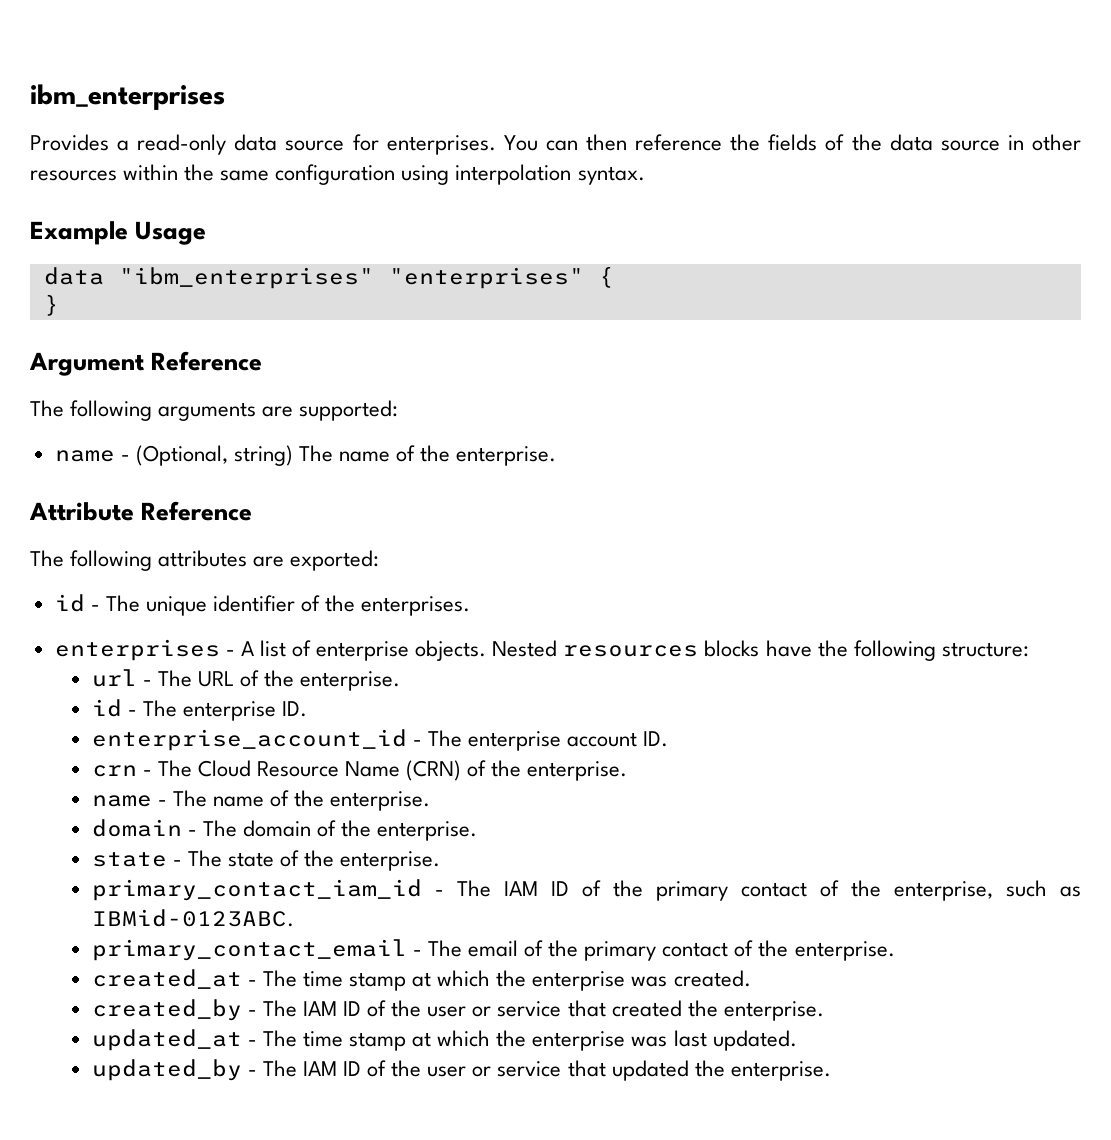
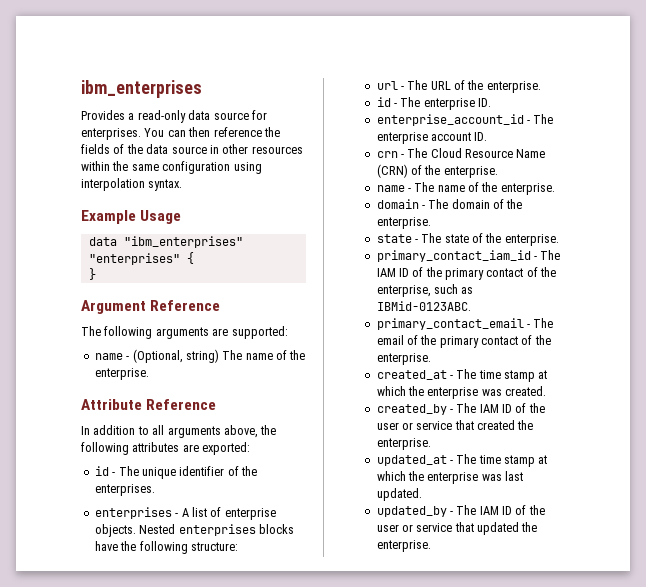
- The following attributes are exported:
+ In addition to all arguments above, the following attributes are exported:
- Nested resources blocks have the following structure:
+ Nested enterprises blocks have the following structure:

